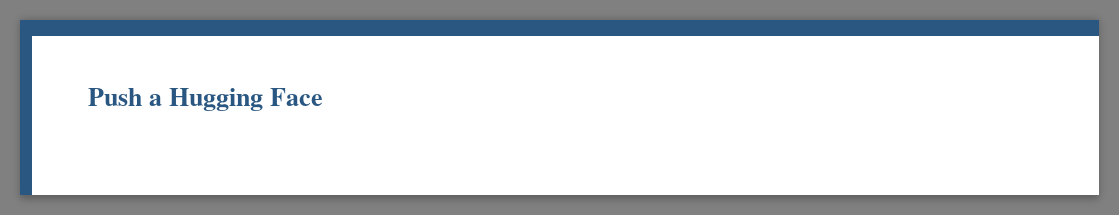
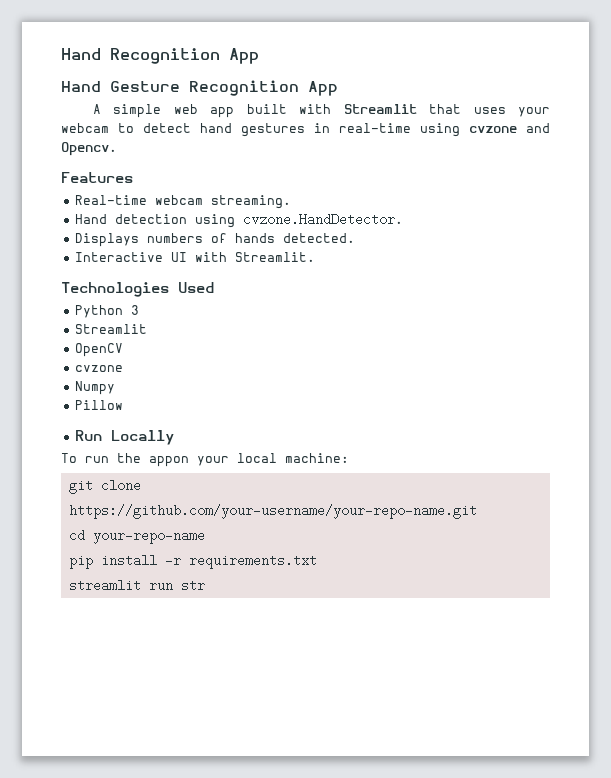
- Push a Hugging Face
+ Hand Recognition App
+ Hand Gesture Recognition App
+ A simple web app built with Streamlit that uses your webcam to detect hand gestures in real-time using cvzone and Opencv.
+ Features
+ Real-time webcam streaming.
+ Hand detection using cvzone.HandDetector.
+ Displays numbers of hands detected.
+ Interactive UI with Streamlit.
+ Technologies Used
+ Python 3
+ Streamlit
+ OpenCV
+ cvzone
+ Numpy
+ Pillow
+ Run Locally
+ To run the appon your local machine:
+ git clone https://github.com/your-username/your-repo-name.git
+ cd your-repo-name
+ pip install -r requirements.txt
+ streamlit run str

